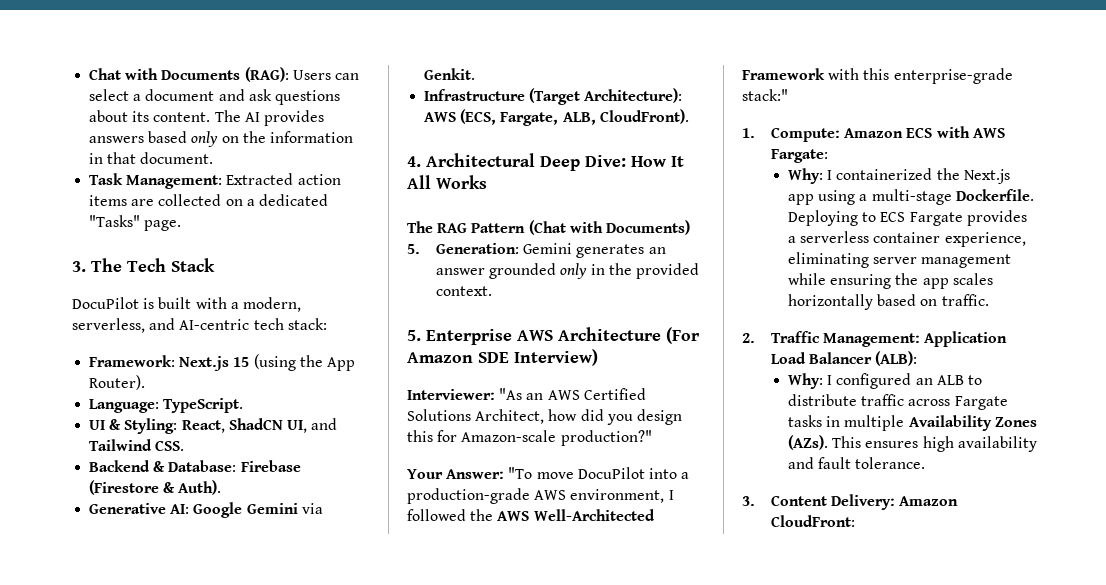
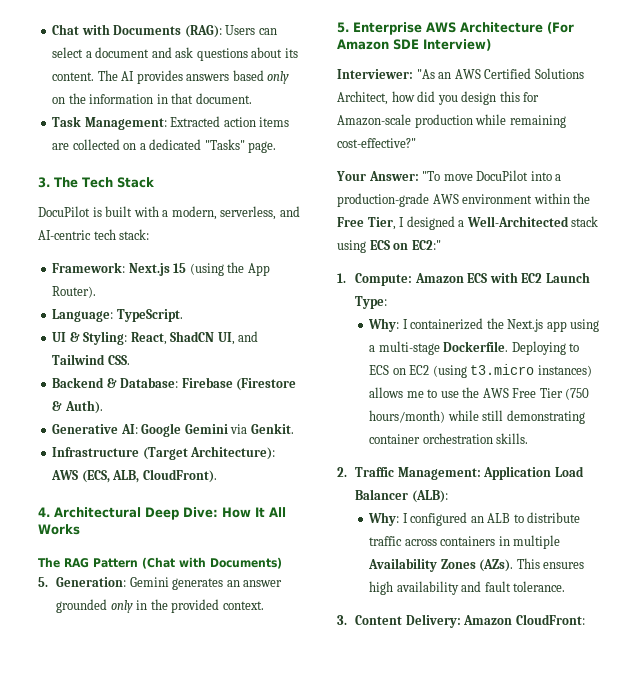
- Infrastructure (Target Architecture): AWS (ECS, Fargate, ALB, CloudFront).
+ Infrastructure (Target Architecture): AWS (ECS, ALB, CloudFront).
- Interviewer: "As an AWS Certified Solutions Architect, how did you design this for Amazon-scale production?"
+ Interviewer: "As an AWS Certified Solutions Architect, how did you design this for Amazon-scale production while remaining cost-effective?"
- Your Answer: "To move DocuPilot into a production-grade AWS environment, I followed the AWS Well-Architected Framework with this enterprise-grade stack:"
+ Your Answer: "To move DocuPilot into a production-grade AWS environment within the Free Tier, I designed a Well-Architected stack using ECS on EC2:"
- 1. Compute: Amazon ECS with AWS Fargate:
+ 1. Compute: Amazon ECS with EC2 Launch Type:
- Deploying to ECS Fargate provides a serverless container experience, eliminating server management while ensuring the app scales horizontally based on traffic.
+ Deploying to ECS on EC2 (using t3.micro instances) allows me to use the AWS Free Tier (750 hours/month) while still demonstrating container orchestration skills.
- Why: I configured an ALB to distribute traffic across Fargate tasks in multiple Availability Zones (AZs).
+ Why: I configured an ALB to distribute traffic across containers in multiple Availability Zones (AZs).

